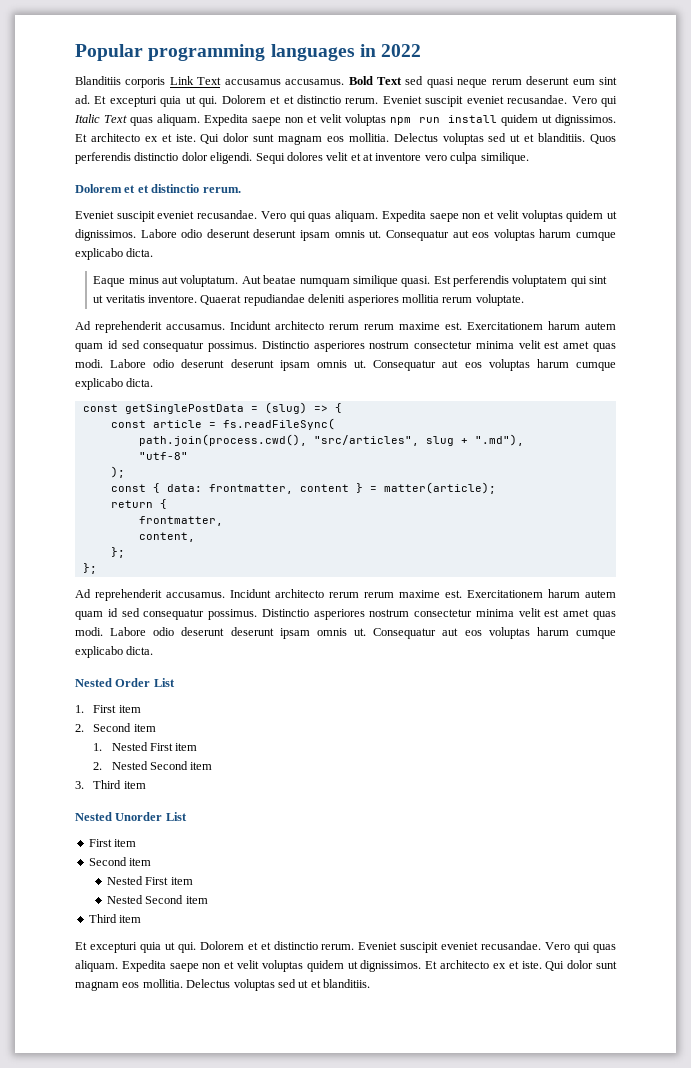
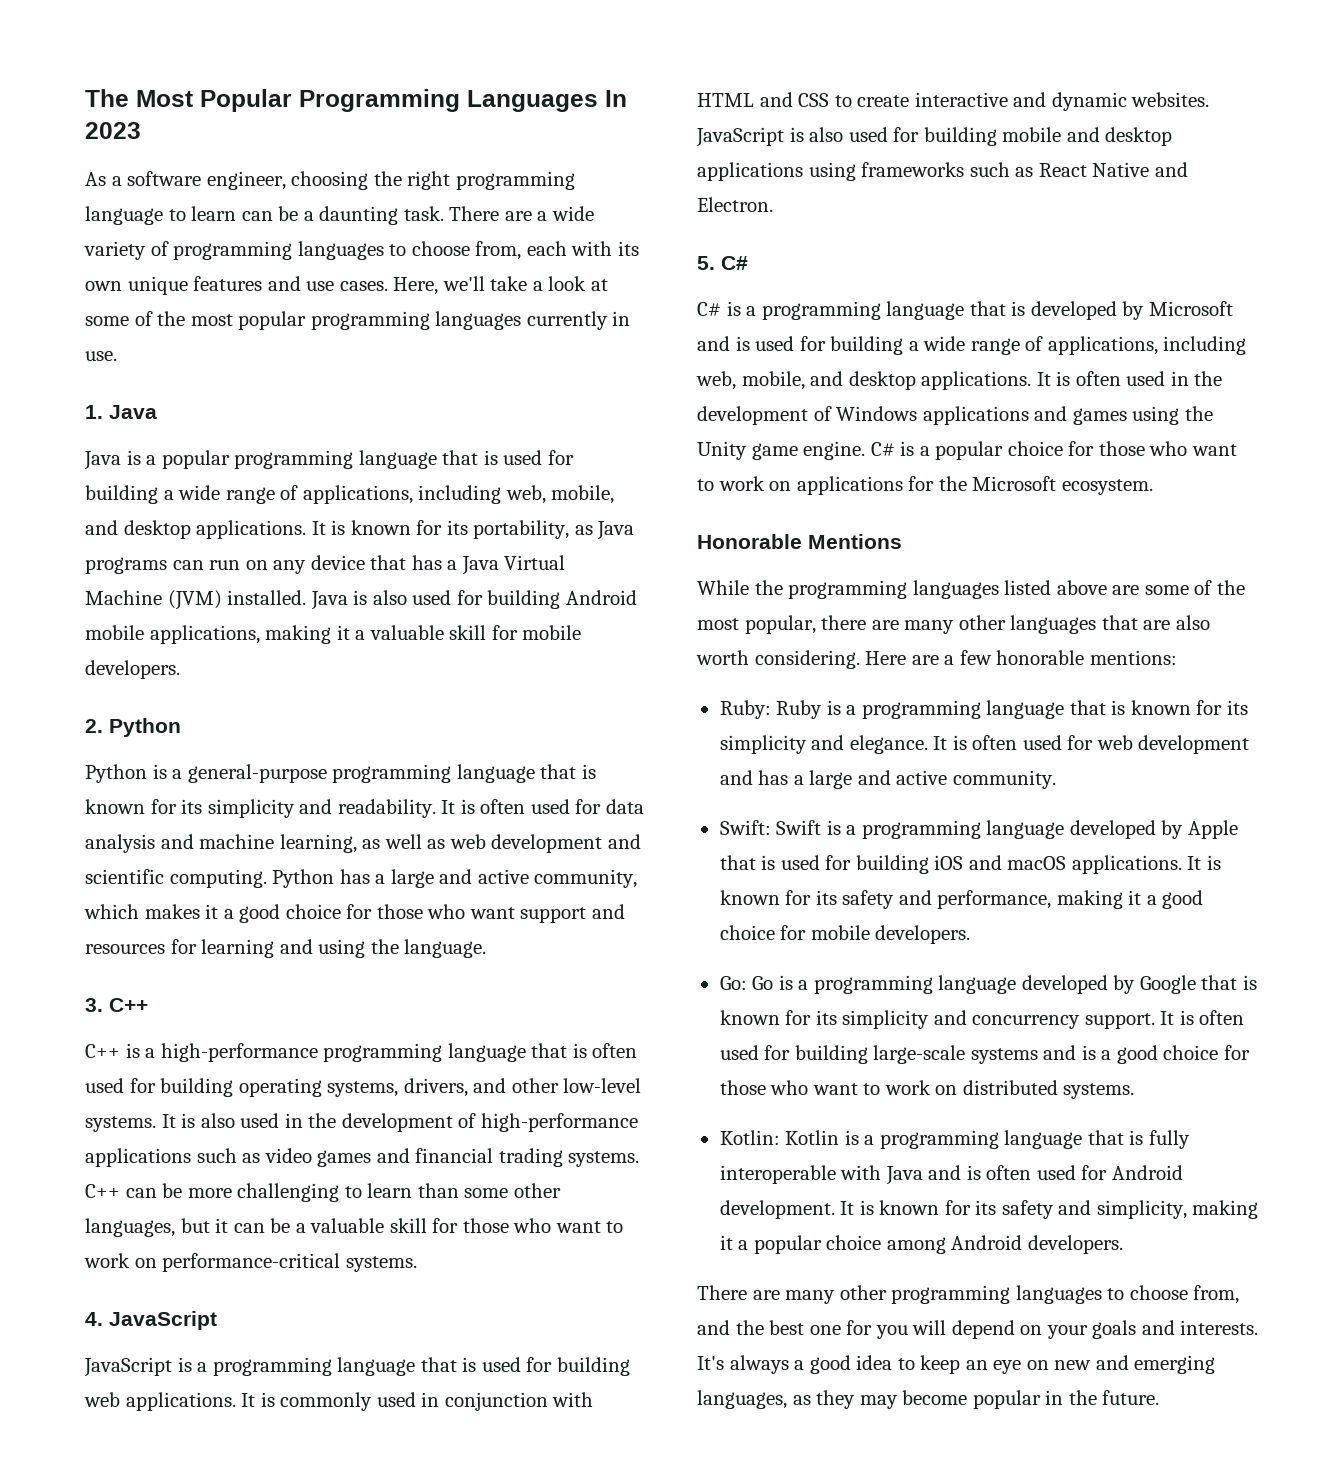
- Popular programming languages in 2022
- Blanditiis corporis Link Text accusamus accusamus. Bold Text sed quasi neque rerum deserunt eum sint ad. Et excepturi quia ut qui. Dolorem et et distinctio rerum. Eveniet suscipit eveniet recusandae. Vero qui Italic Text quas aliquam. Expedita saepe non et velit voluptas npm run install quidem ut dignissimos. Et architecto ex et iste. Qui dolor sunt magnam eos mollitia. Delectus voluptas sed ut et blanditiis. Quos perferendis distinctio dolor eligendi. Sequi dolores velit et at inventore vero culpa similique.
- Dolorem et et distinctio rerum.
- Eveniet suscipit eveniet recusandae. Vero qui quas aliquam. Expedita saepe non et velit voluptas quidem ut dignissimos. Labore odio deserunt deserunt ipsam omnis ut. Consequatur aut eos voluptas harum cumque explicabo dicta.
- Eaque minus aut voluptatum. Aut beatae numquam similique quasi. Est perferendis voluptatem qui sint ut veritatis inventore. Quaerat repudiandae deleniti asperiores mollitia rerum voluptate.
- Ad reprehenderit accusamus. Incidunt architecto rerum rerum maxime est. Exercitationem harum autem quam id sed consequatur possimus. Distinctio asperiores nostrum consectetur minima velit est amet quas modi. Labore odio deserunt deserunt ipsam omnis ut. Consequatur aut eos voluptas harum cumque explicabo dicta.
- const getSinglePostData = (slug) => {
- const article = fs.readFileSync(
- path.join(process.cwd(), "src/articles", slug + ".md"),
- "utf-8"
- );
- const { data: frontmatter, content } = matter(article);
- return {
- frontmatter,
- content,
- };
- };
- Ad reprehenderit accusamus. Incidunt architecto rerum rerum maxime est. Exercitationem harum autem quam id sed consequatur possimus. Distinctio asperiores nostrum consectetur minima velit est amet quas modi. Labore odio deserunt deserunt ipsam omnis ut. Consequatur aut eos voluptas harum cumque explicabo dicta.
- Nested Order List
- 1. First item
- 2. Second item
- 1. Nested First item
- 2. Nested Second item
- 3. Third item
- Nested Unorder List
- First item
- Second item
- Nested First item
- Nested Second item
- Third item
- Et excepturi quia ut qui. Dolorem et et distinctio rerum. Eveniet suscipit eveniet recusandae. Vero qui quas aliquam. Expedita saepe non et velit voluptas quidem ut dignissimos. Et architecto ex et iste. Qui dolor sunt magnam eos mollitia. Delectus voluptas sed ut et blanditiis.
+ The Most Popular Programming Languages In 2023
+ As a software engineer, choosing the right programming language to learn can be a daunting task. There are a wide variety of programming languages to choose from, each with its own unique features and use cases. Here, we'll take a look at some of the most popular programming languages currently in use.
+ 1. Java
+ Java is a popular programming language that is used for building a wide range of applications, including web, mobile, and desktop applications. It is known for its portability, as Java programs can run on any device that has a Java Virtual Machine (JVM) installed. Java is also used for building Android mobile applications, making it a valuable skill for mobile developers.
+ 2. Python
+ Python is a general-purpose programming language that is known for its simplicity and readability. It is often used for data analysis and machine learning, as well as web development and scientific computing. Python has a large and active community, which makes it a good choice for those who want support and resources for learning and using the language.
+ 3. C++
+ C++ is a high-performance programming language that is often used for building operating systems, drivers, and other low-level systems. It is also used in the development of high-performance applications such as video games and financial trading systems. C++ can be more challenging to learn than some other languages, but it can be a valuable skill for those who want to work on performance-critical systems.
+ 4. JavaScript
+ JavaScript is a programming language that is used for building web applications. It is commonly used in conjunction with HTML and CSS to create interactive and dynamic websites. JavaScript is also used for building mobile and desktop applications using frameworks such as React Native and Electron.
+ 5. C#
+ C# is a programming language that is developed by Microsoft and is used for building a wide range of applications, including web, mobile, and desktop applications. It is often used in the development of Windows applications and games using the Unity game engine. C# is a popular choice for those who want to work on applications for the Microsoft ecosystem.
+ Honorable Mentions
+ While the programming languages listed above are some of the most popular, there are many other languages that are also worth considering. Here are a few honorable mentions:
+ Ruby: Ruby is a programming language that is known for its simplicity and elegance. It is often used for web development and has a large and active community.
+ Swift: Swift is a programming language developed by Apple that is used for building iOS and macOS applications. It is known for its safety and performance, making it a good choice for mobile developers.
+ Go: Go is a programming language developed by Google that is known for its simplicity and concurrency support. It is often used for building large-scale systems and is a good choice for those who want to work on distributed systems.
+ Kotlin: Kotlin is a programming language that is fully interoperable with Java and is often used for Android development. It is known for its safety and simplicity, making it a popular choice among Android developers.
+ There are many other programming languages to choose from, and the best one for you will depend on your goals and interests. It's always a good idea to keep an eye on new and emerging languages, as they may become popular in the future.

